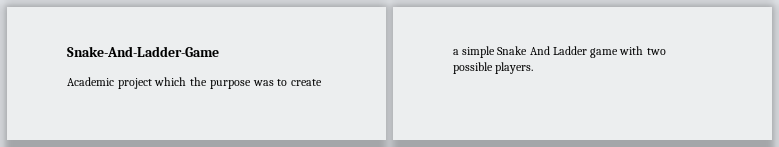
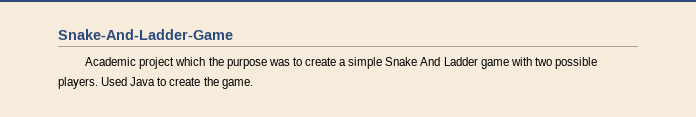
+ Used Java to create the game.

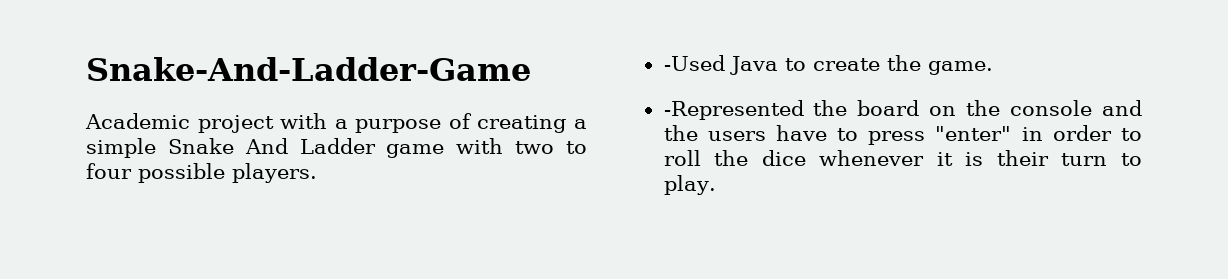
- Academic project which the purpose was to create a simple Snake And Ladder game with two possible players. Used Java to create the game.
+ Academic project with a purpose of creating a simple Snake And Ladder game with two to four possible players.
+ -Used Java to create the game.
+ -Represented the board on the console and the users have to press "enter" in order to roll the dice whenever it is their turn to play.

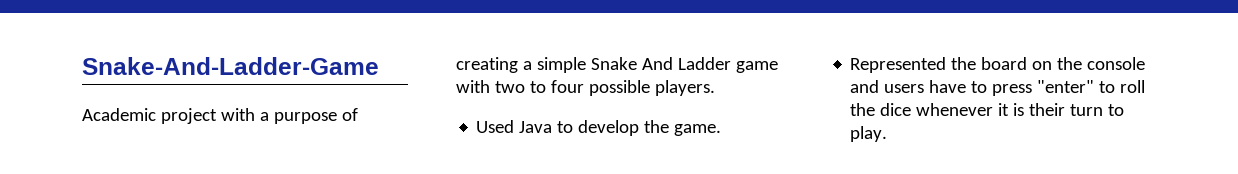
- -Used Java to create the game.
+ Used Java to develop the game.
- -Represented the board on the console and the users have to press "enter" in order to roll the dice whenever it is their turn to play.
+ Represented the board on the console and users have to press "enter" to roll the dice whenever it is their turn to play.

